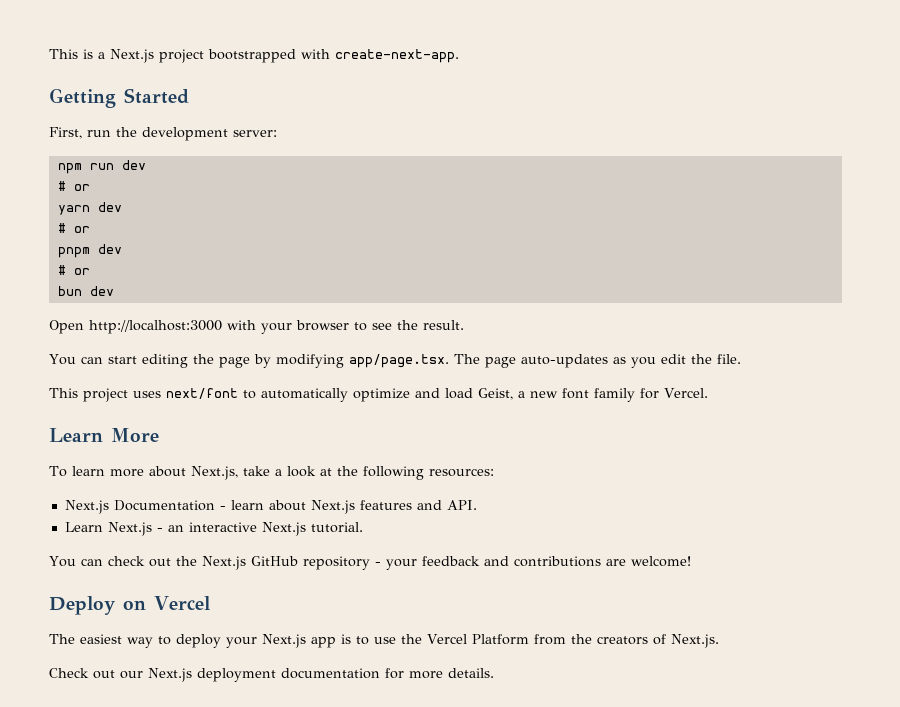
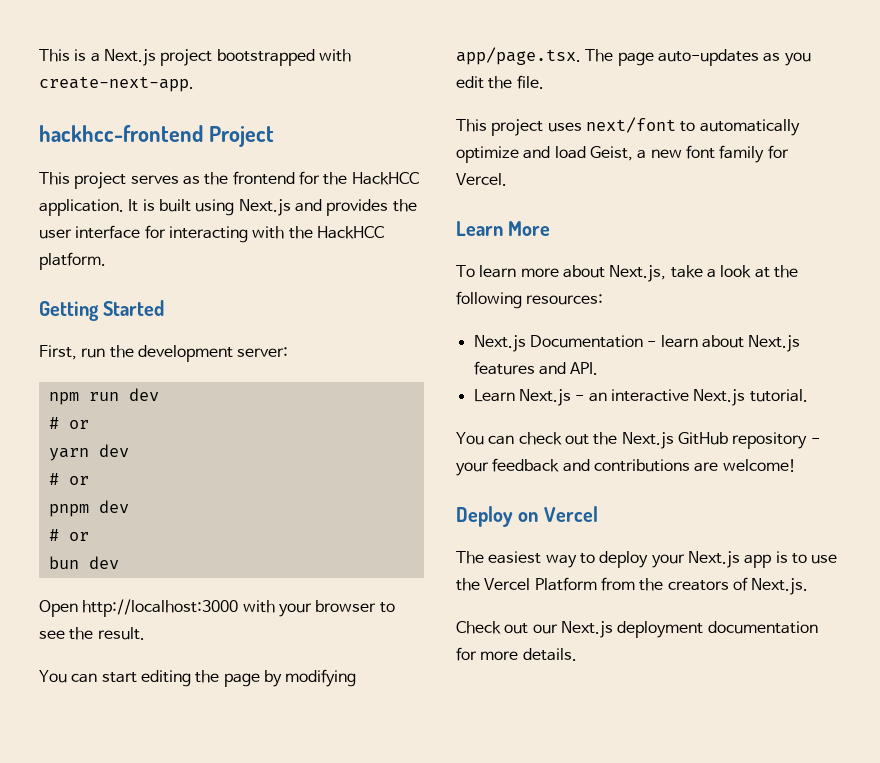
+ hackhcc-frontend Project
+ This project serves as the frontend for the HackHCC application. It is built using Next.js and provides the user interface for interacting with the HackHCC platform.

